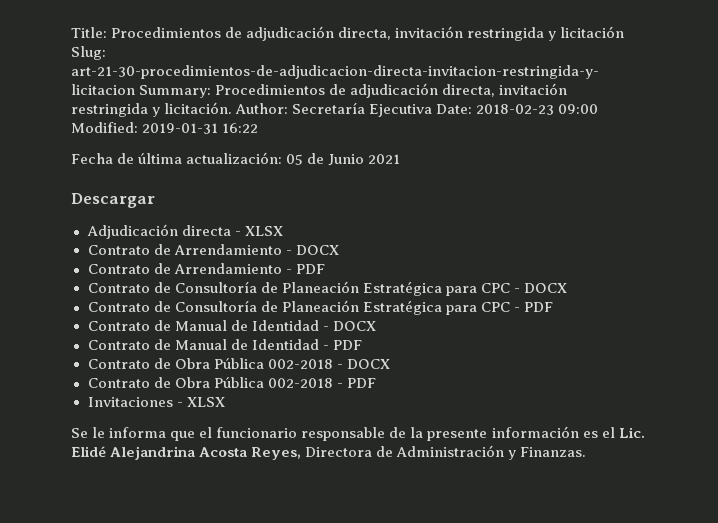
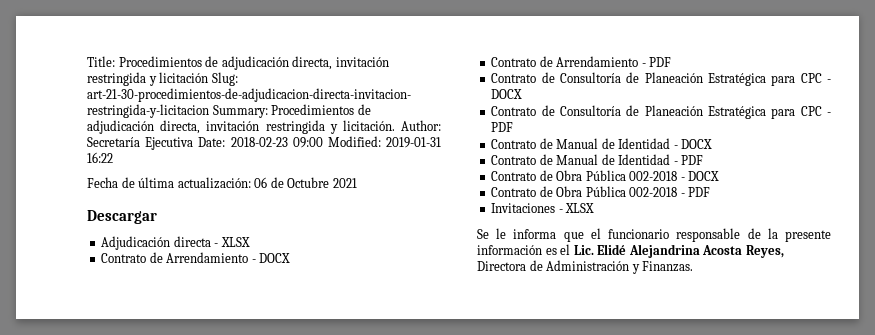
- Fecha de última actualización: 05 de Junio 2021
+ Fecha de última actualización: 06 de Octubre 2021

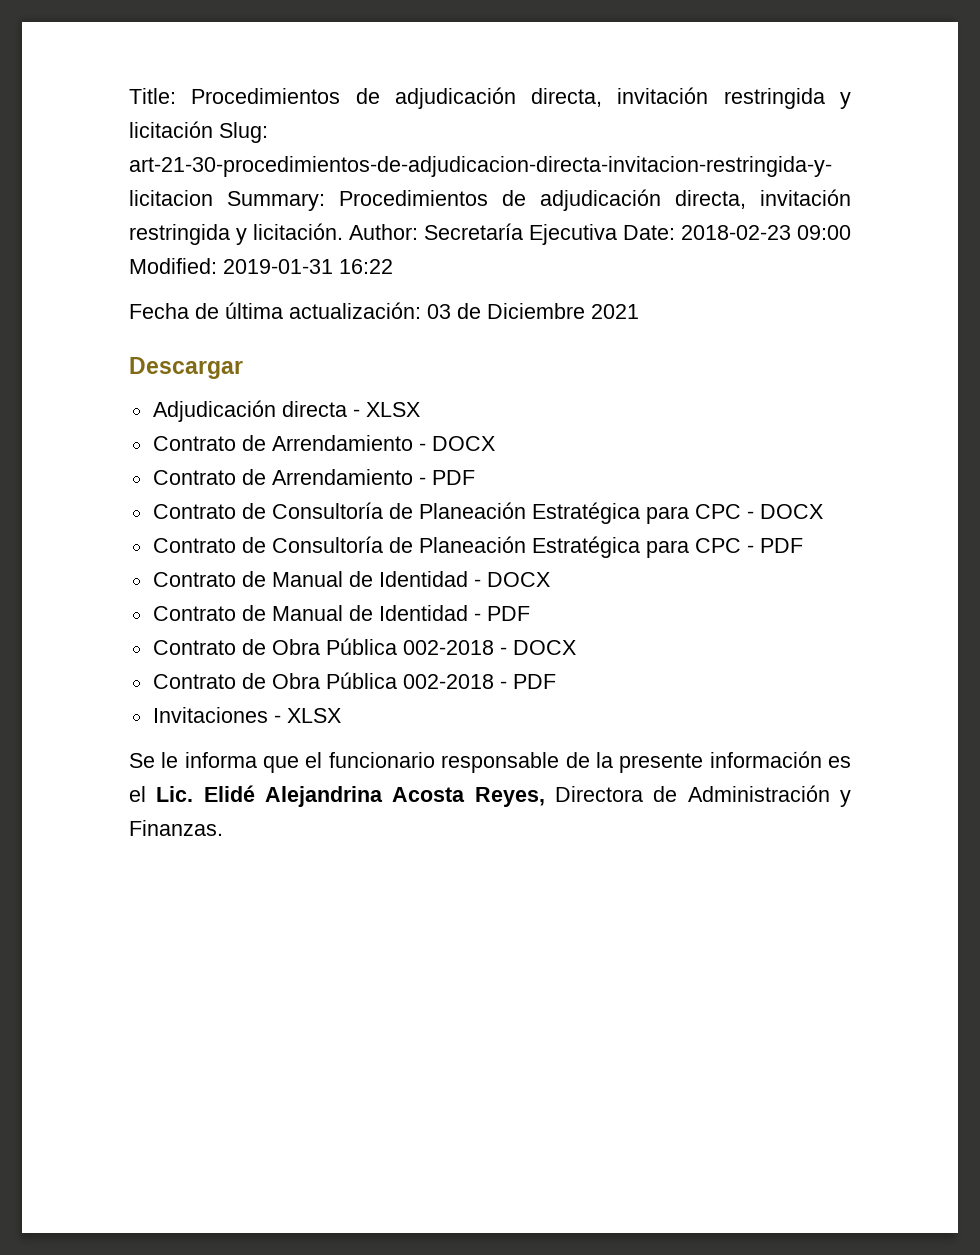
- Fecha de última actualización: 06 de Octubre 2021
+ Fecha de última actualización: 03 de Diciembre 2021

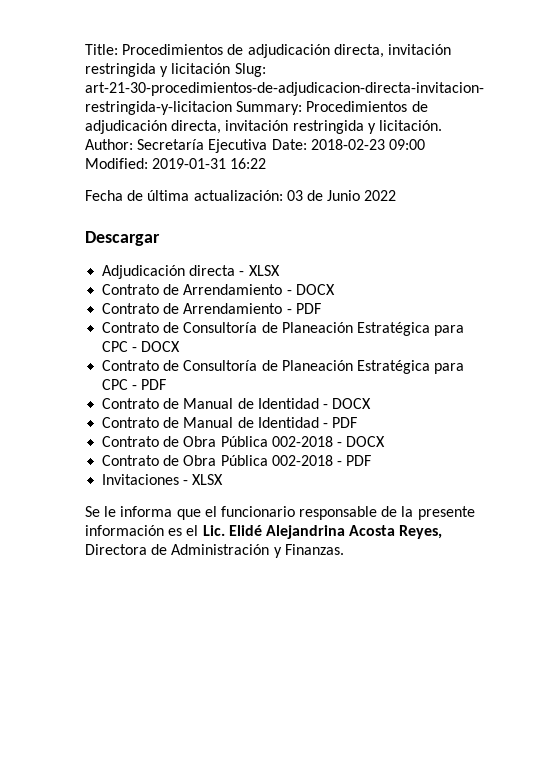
- Fecha de última actualización: 03 de Diciembre 2021
+ Fecha de última actualización: 03 de Junio 2022

